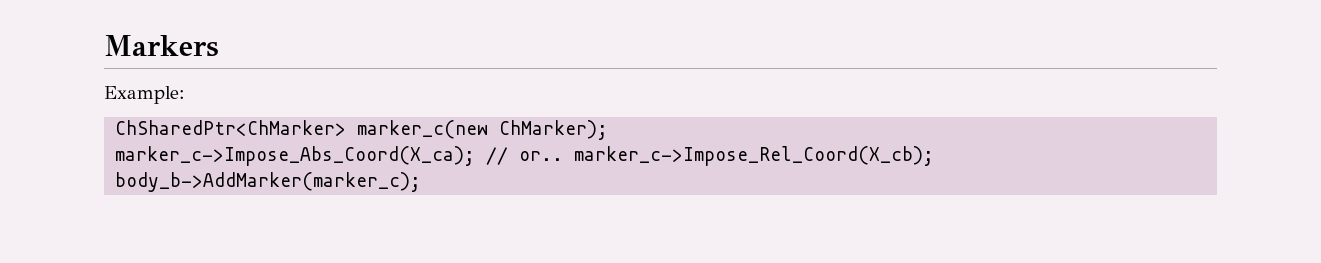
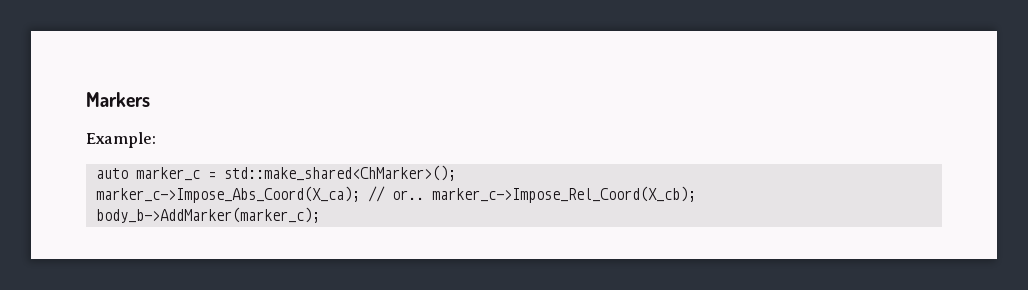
- ChSharedPtr<ChMarker> marker_c(new ChMarker);
+ auto marker_c = std::make_shared<ChMarker>();

